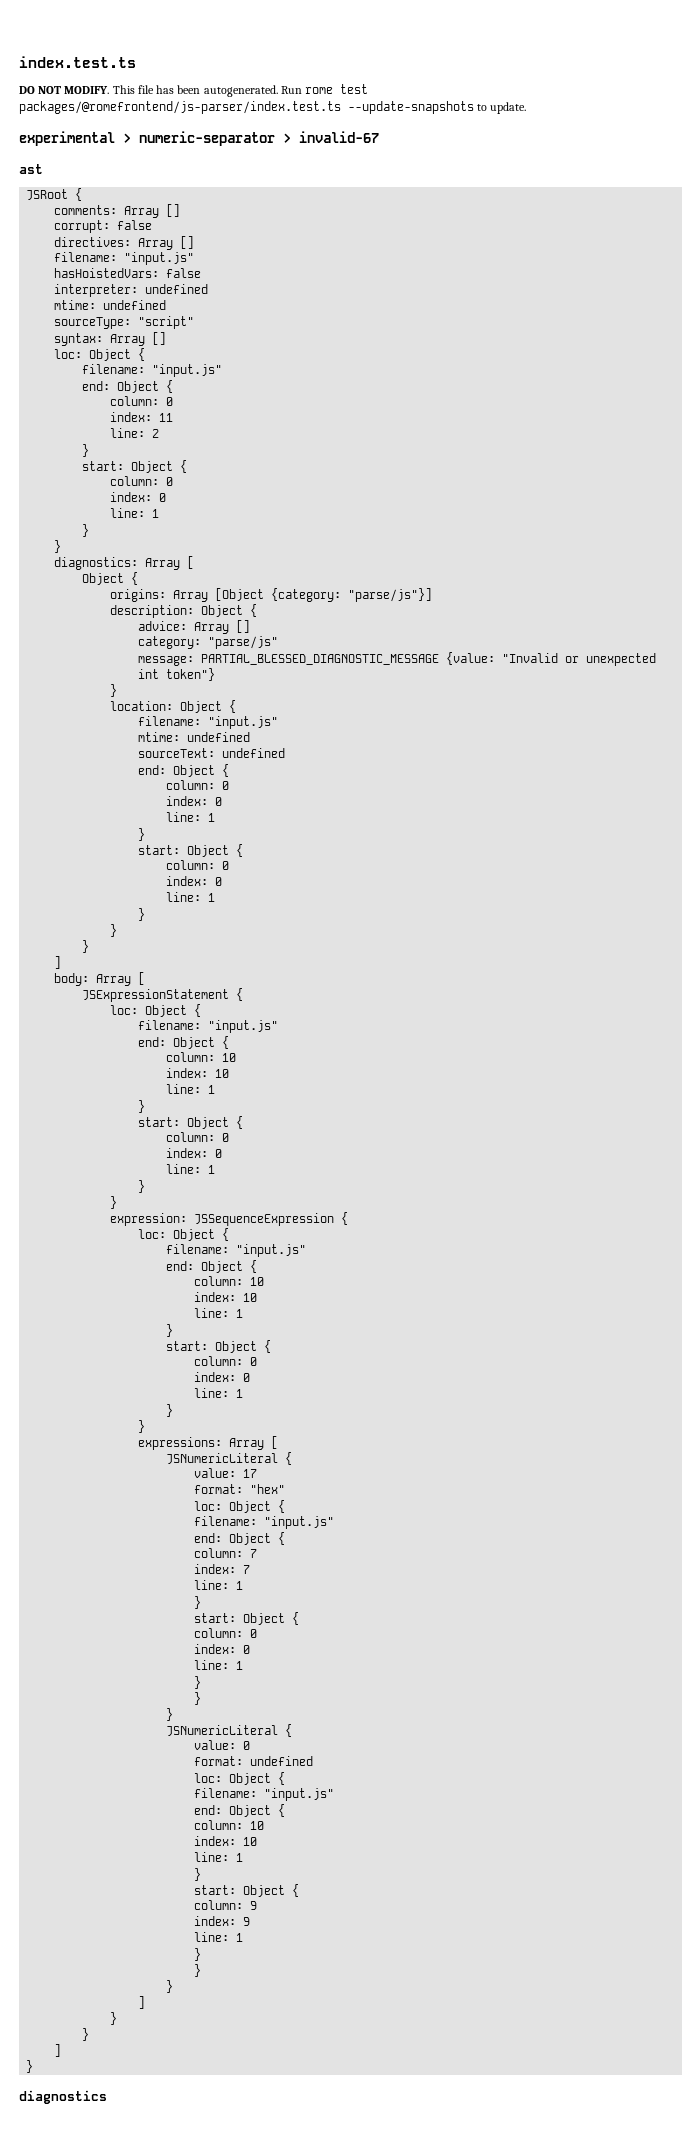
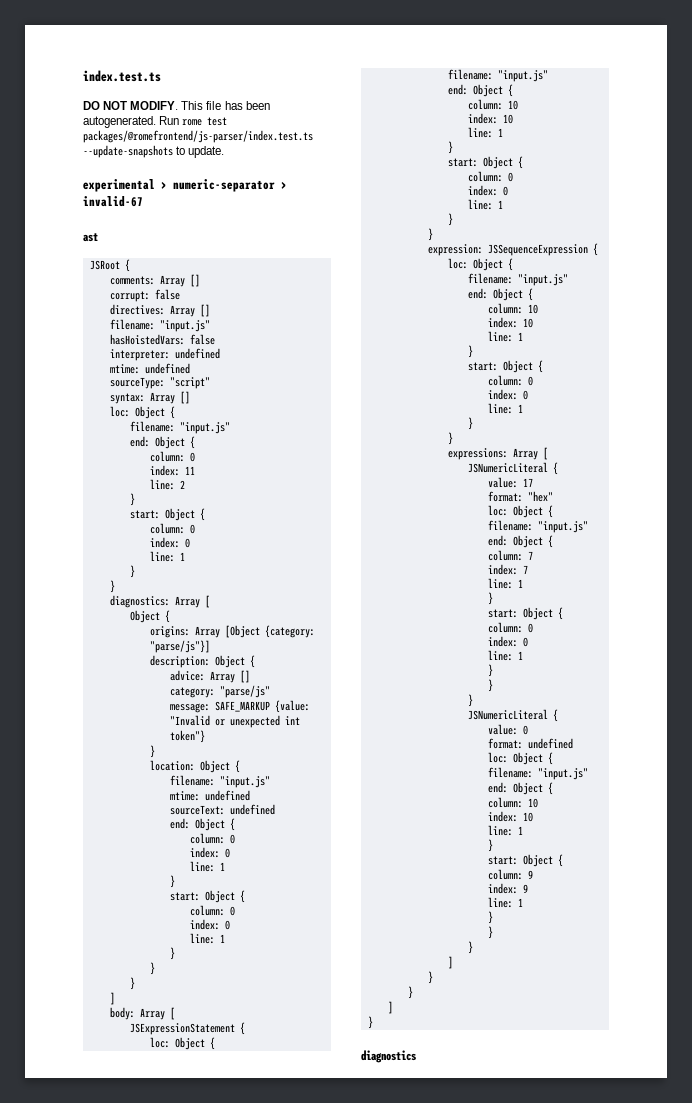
- message: PARTIAL_BLESSED_DIAGNOSTIC_MESSAGE {value: "Invalid or unexpected int token"}
+ message: SAFE_MARKUP {value: "Invalid or unexpected int token"}

